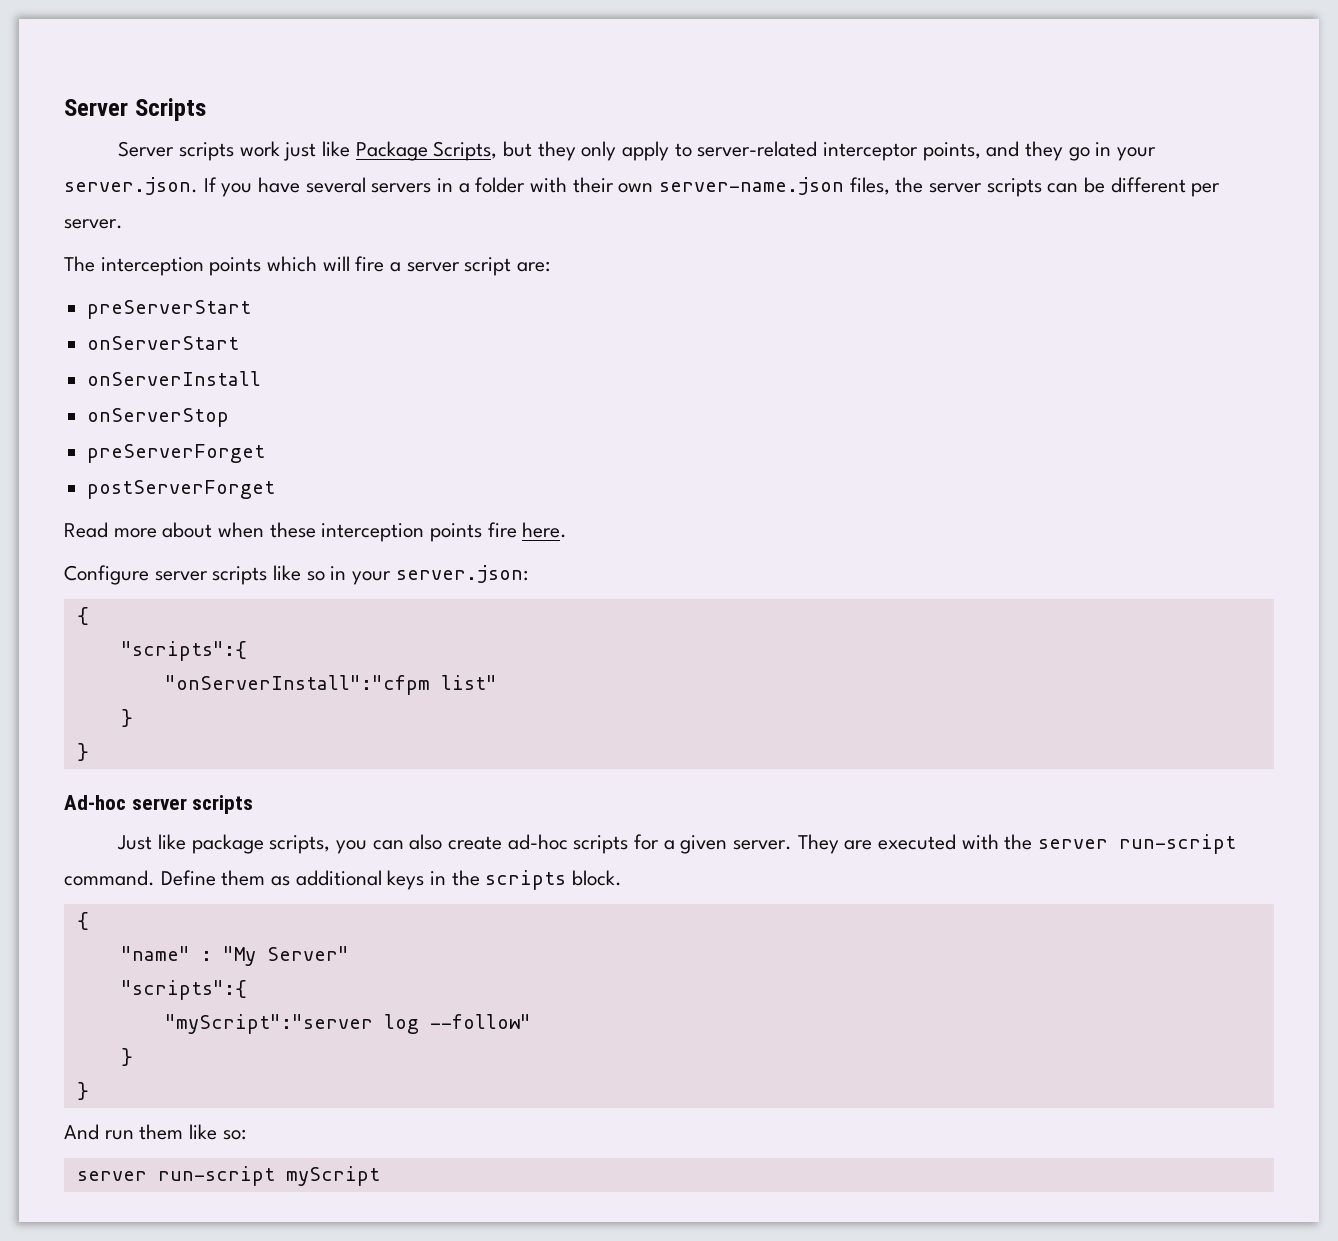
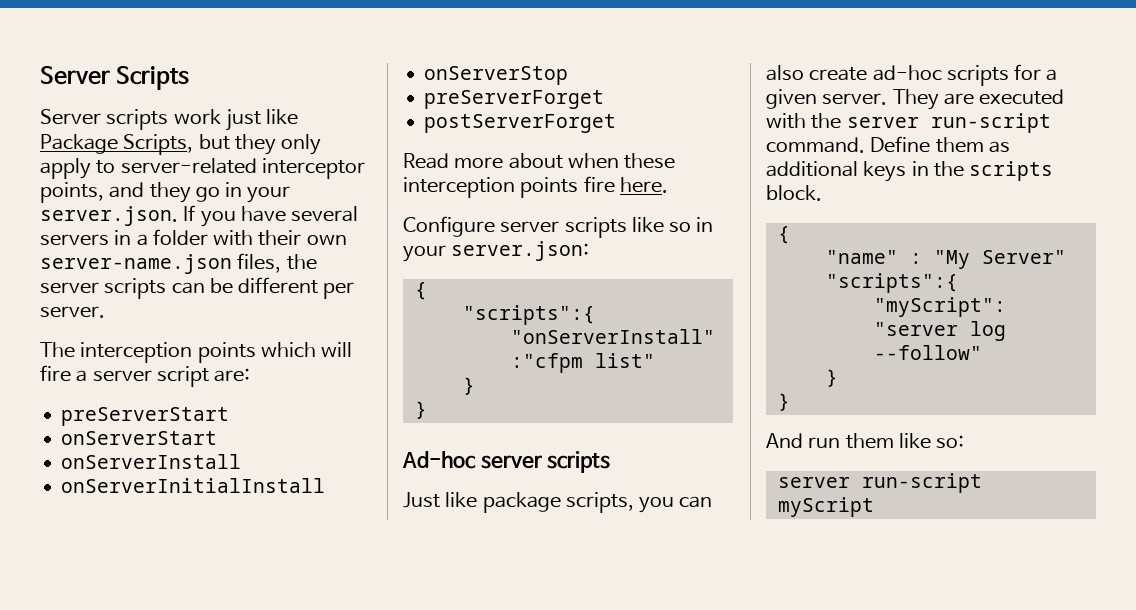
+ onServerInitialInstall

